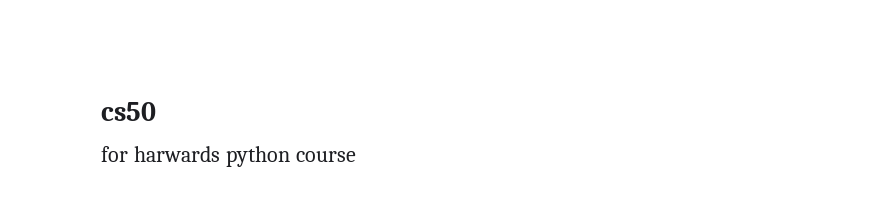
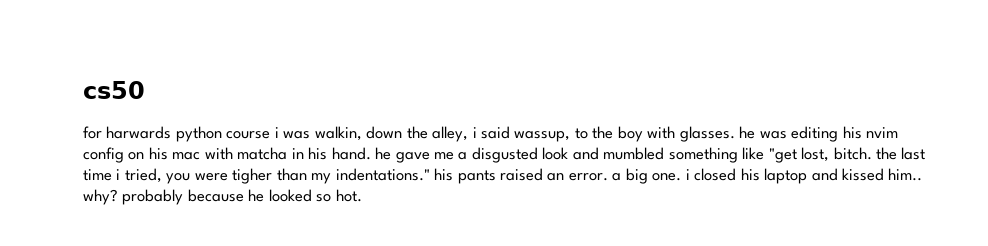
- for harwards python course
+ for harwards python course i was walkin, down the alley, i said wassup, to the boy with glasses. he was editing his nvim config on his mac with matcha in his hand. he gave me a disgusted look and mumbled something like "get lost, bitch. the last time i tried, you were tigher than my indentations." his pants raised an error. a big one. i closed his laptop and kissed him.. why? probably because he looked so hot.

